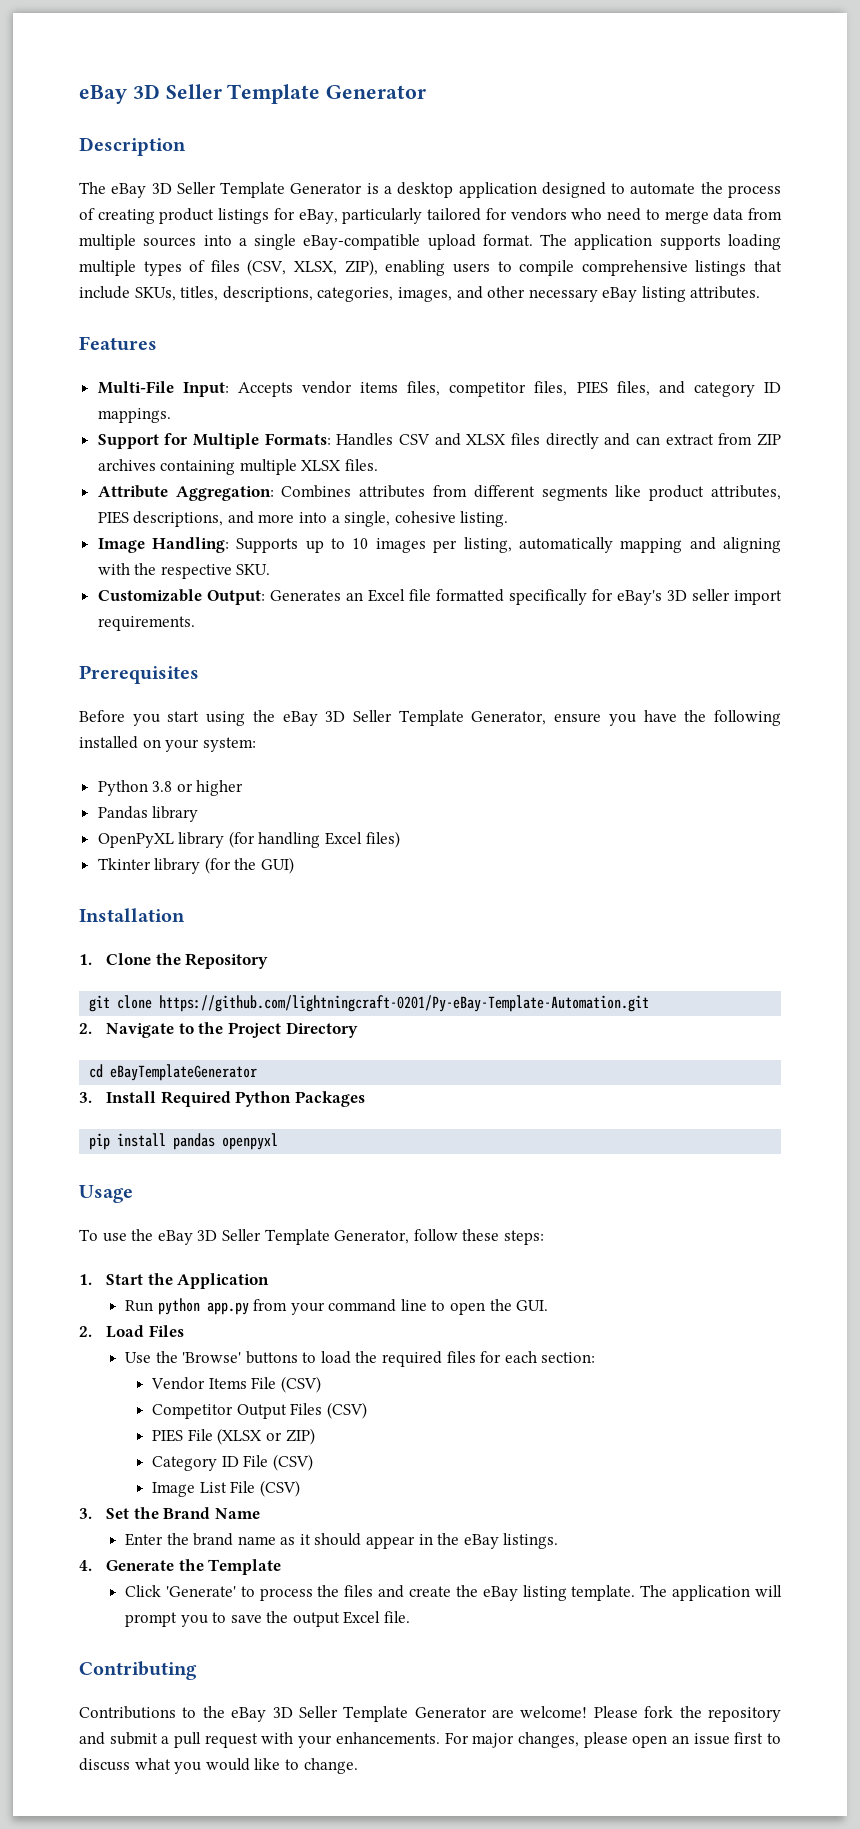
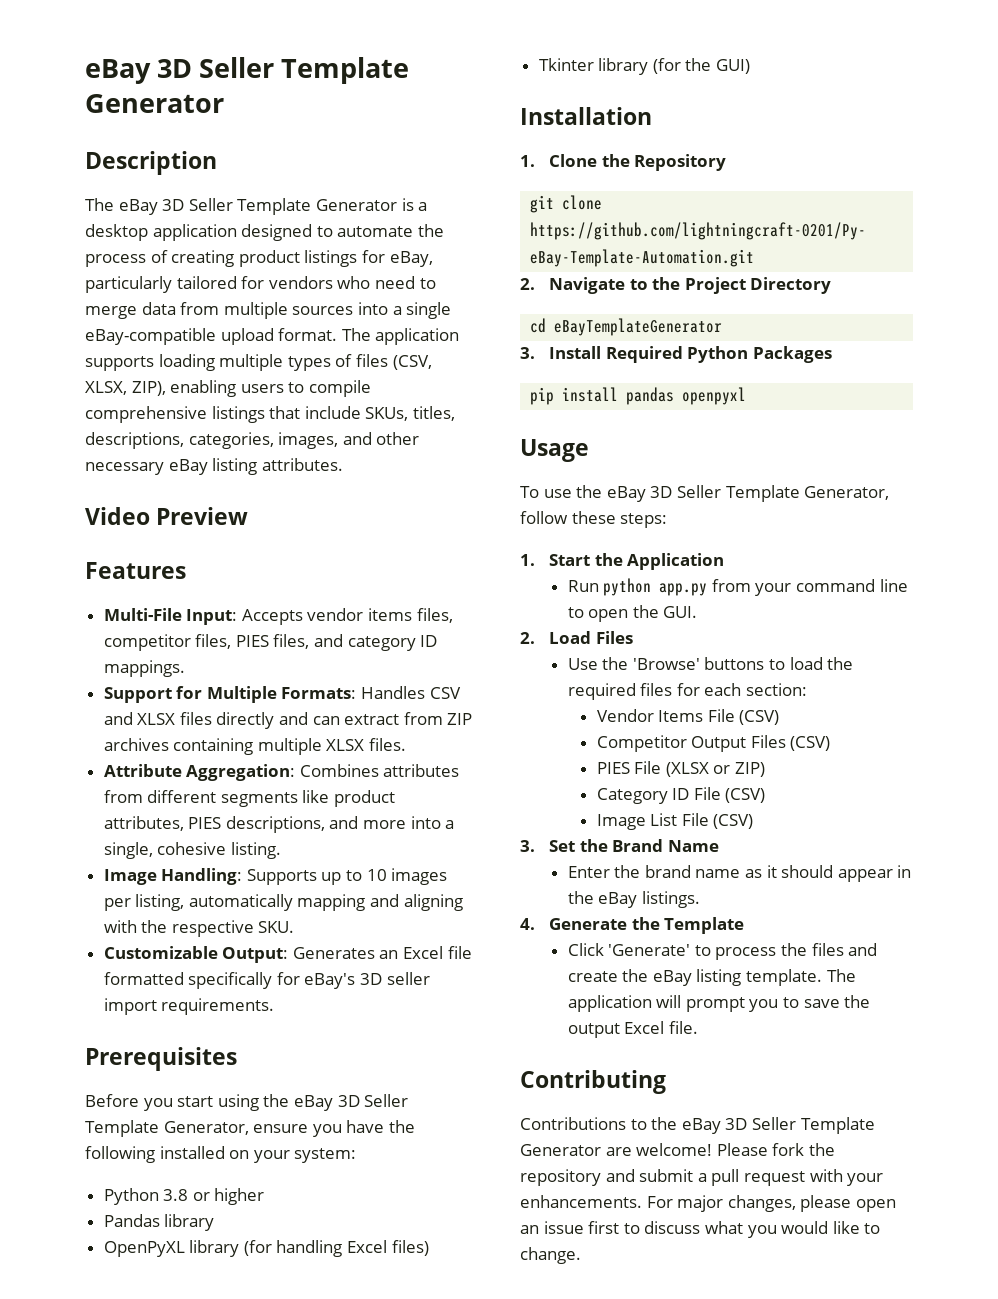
+ Video Preview

